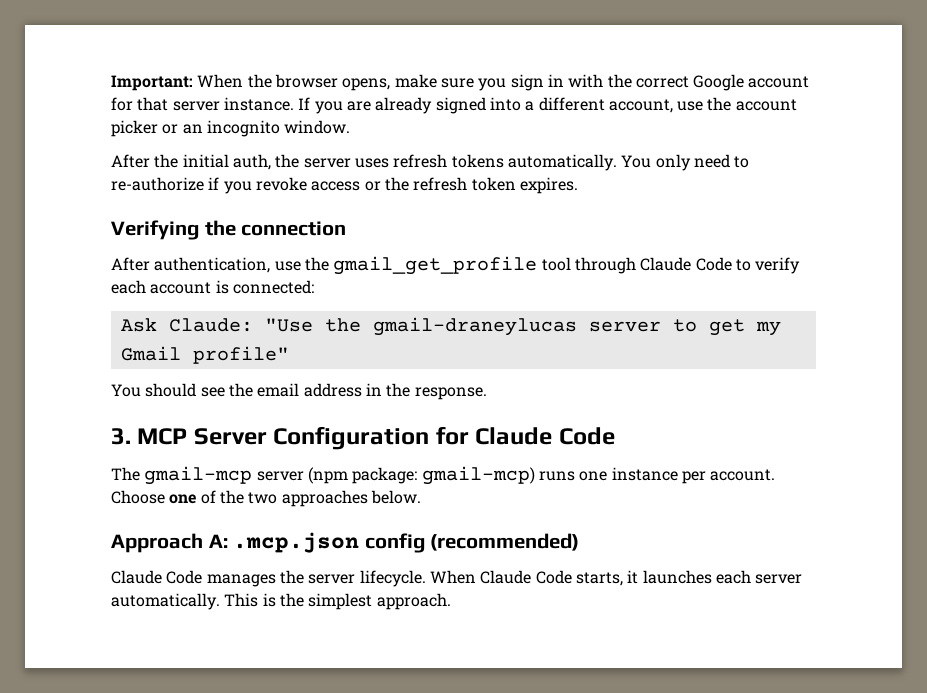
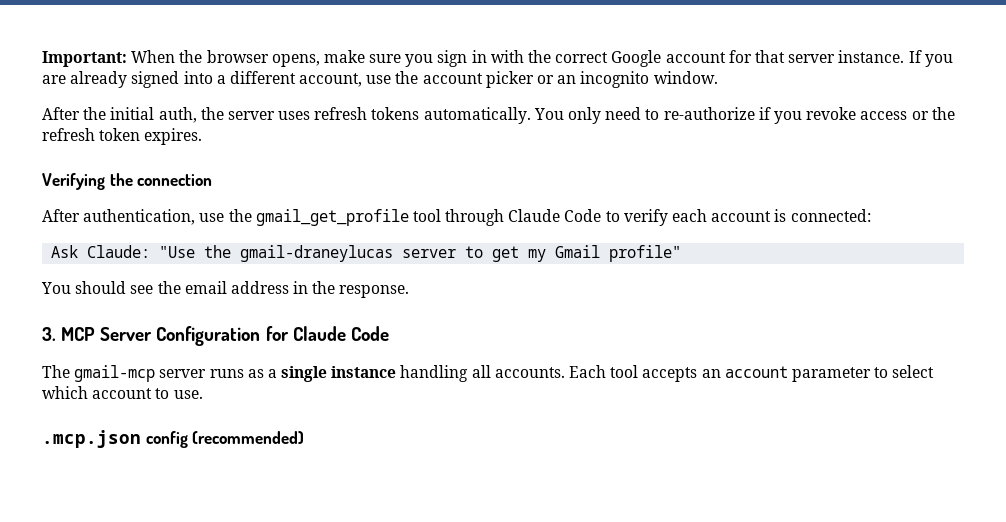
- The gmail-mcp server (npm package: gmail-mcp) runs one instance per account. Choose one of the two approaches below.
- Approach A: .mcp.json config (recommended)
- Claude Code manages the server lifecycle. When Claude Code starts, it launches each server automatically. This is the simplest approach.
+ The gmail-mcp server runs as a single instance handling all accounts. Each tool accepts an account parameter to select which account to use.
+ .mcp.json config (recommended)

